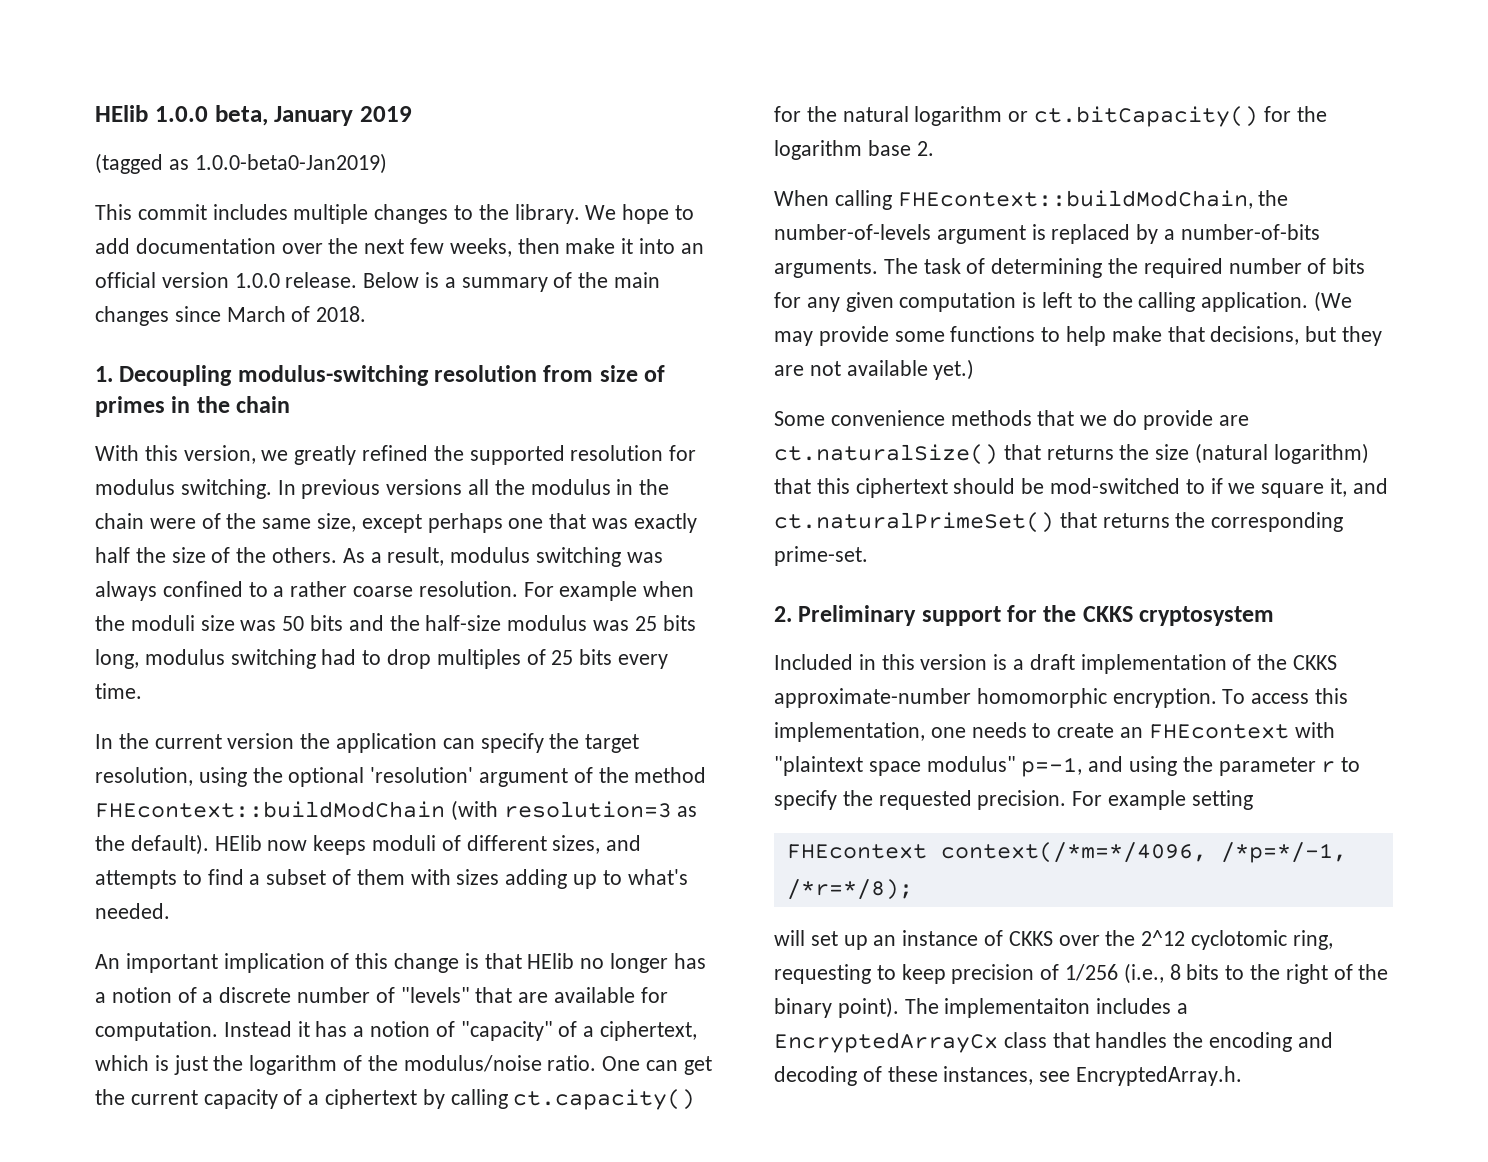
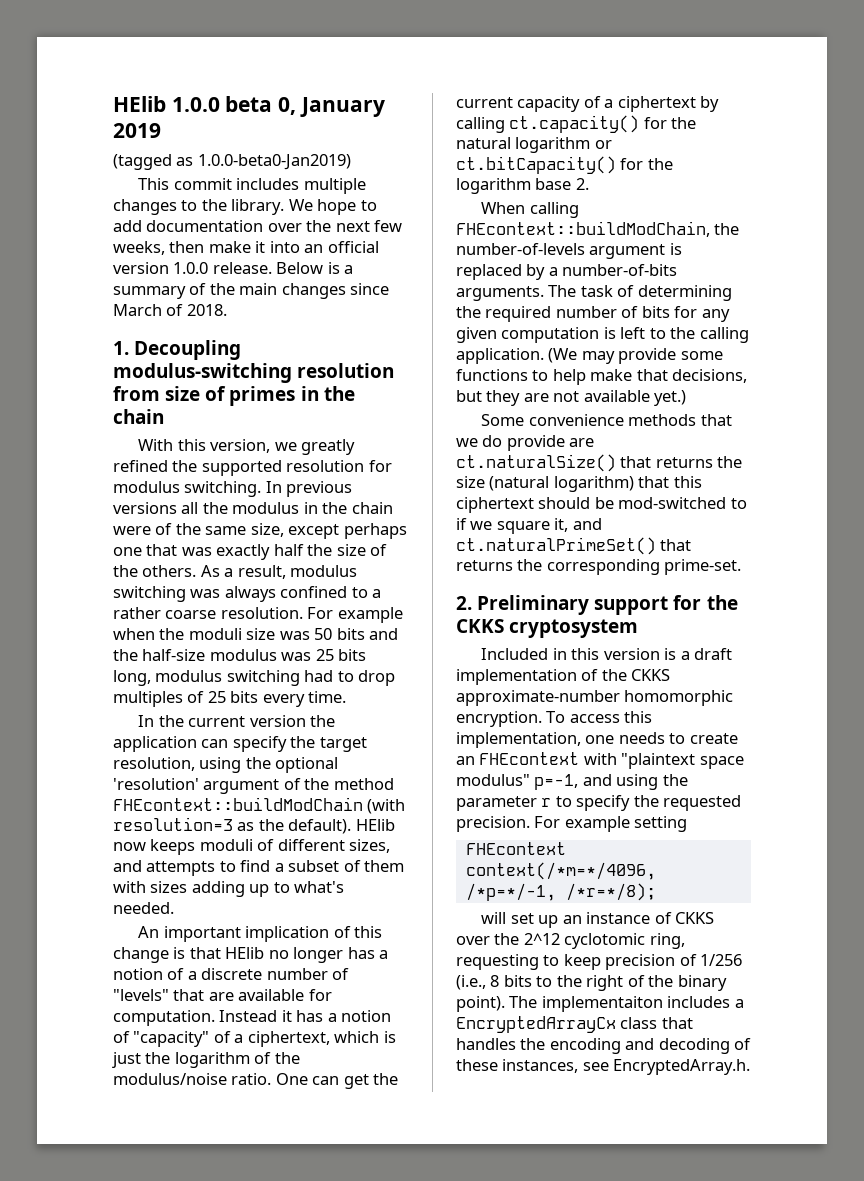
- HElib 1.0.0 beta, January 2019
+ HElib 1.0.0 beta 0, January 2019

